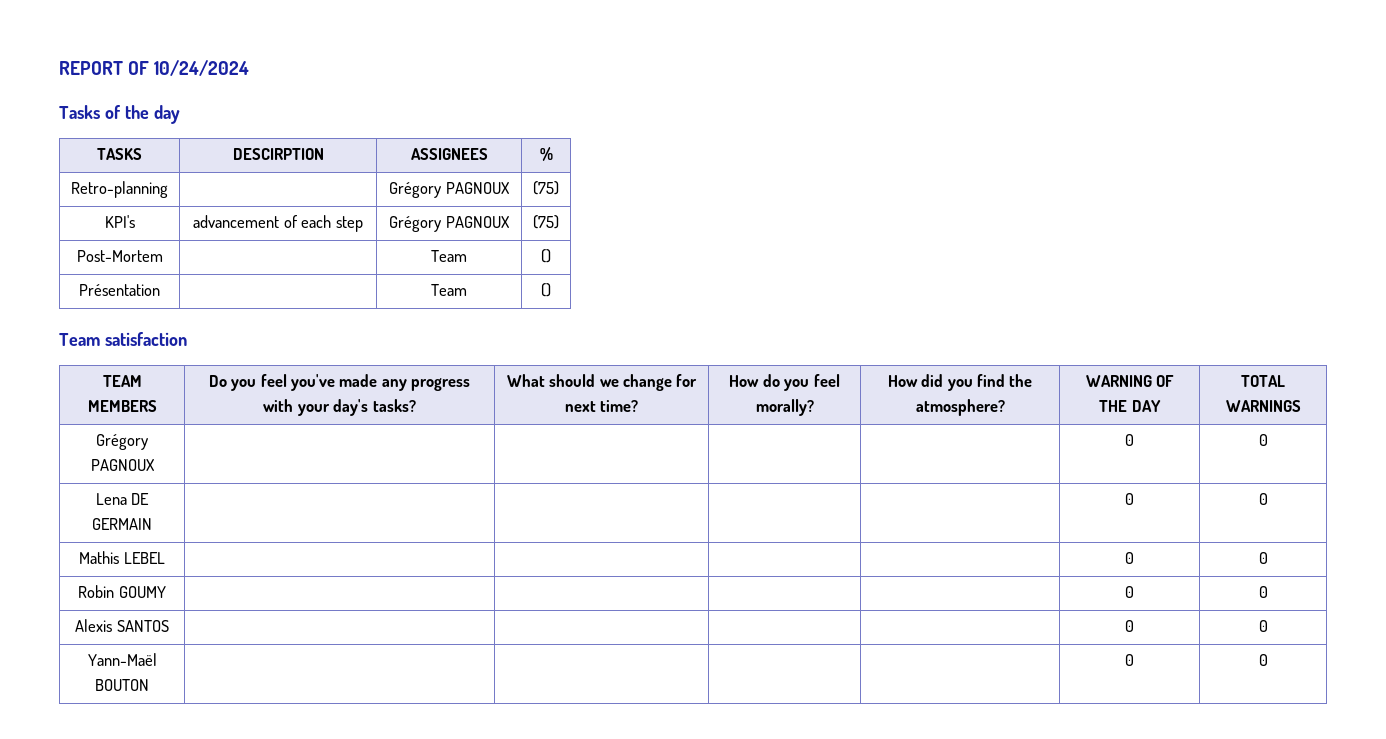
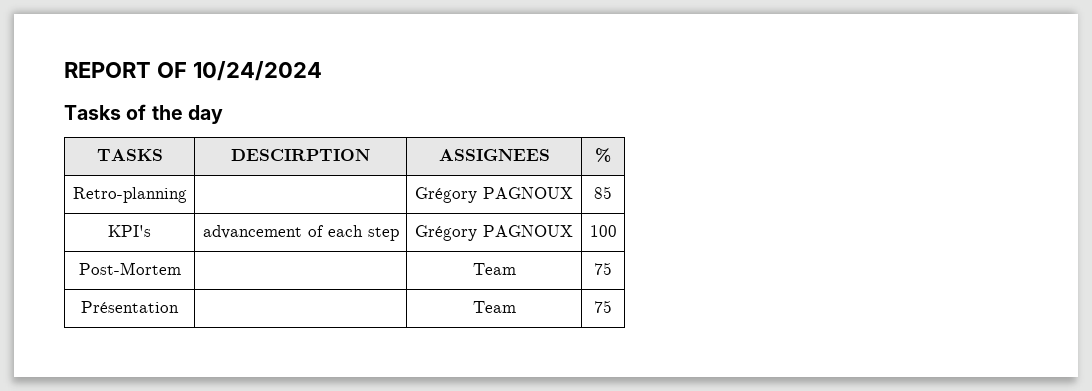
- Retro-planning | | Grégory PAGNOUX | (75)
+ Retro-planning | | Grégory PAGNOUX | 85
- KPI's | advancement of each step | Grégory PAGNOUX | (75)
+ KPI's | advancement of each step | Grégory PAGNOUX | 100
- Post-Mortem | | Team | ()
+ Post-Mortem | | Team | 75
- Présentation | | Team | ()
- Team satisfaction
- TEAM MEMBERS | Do you feel you've made any progress with your day's tasks? | What should we change for next time? | How do you feel morally? | How did you find the atmosphere? | WARNING OF THE DAY | TOTAL WARNINGS
- Grégory PAGNOUX | | | | | 0 | 0
- Lena DE GERMAIN | | | | | 0 | 0
- Mathis LEBEL | | | | | 0 | 0
- Robin GOUMY | | | | | 0 | 0
- Alexis SANTOS | | | | | 0 | 0
- Yann-Maël BOUTON | | | | | 0 | 0
+ Présentation | | Team | 75

